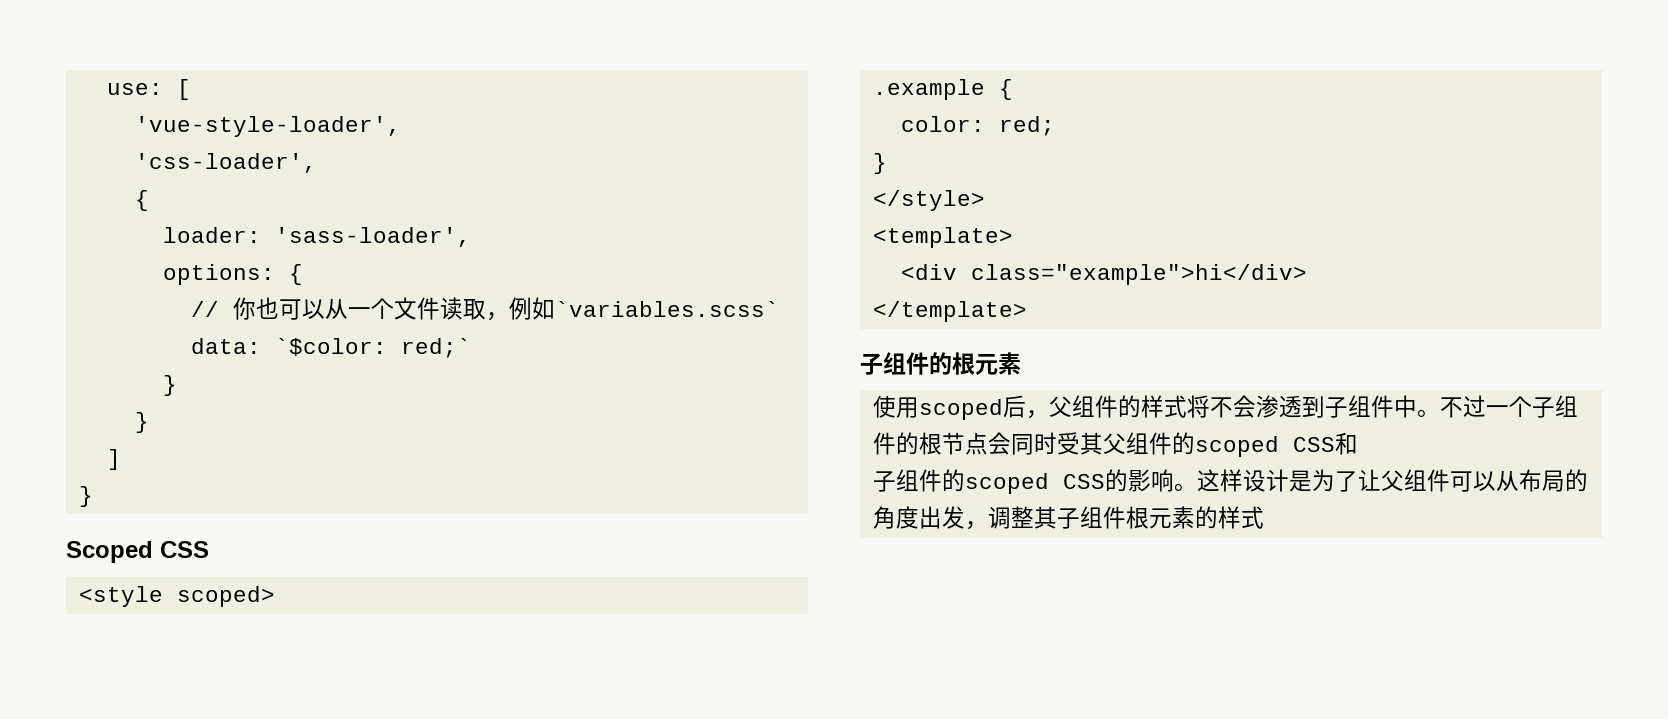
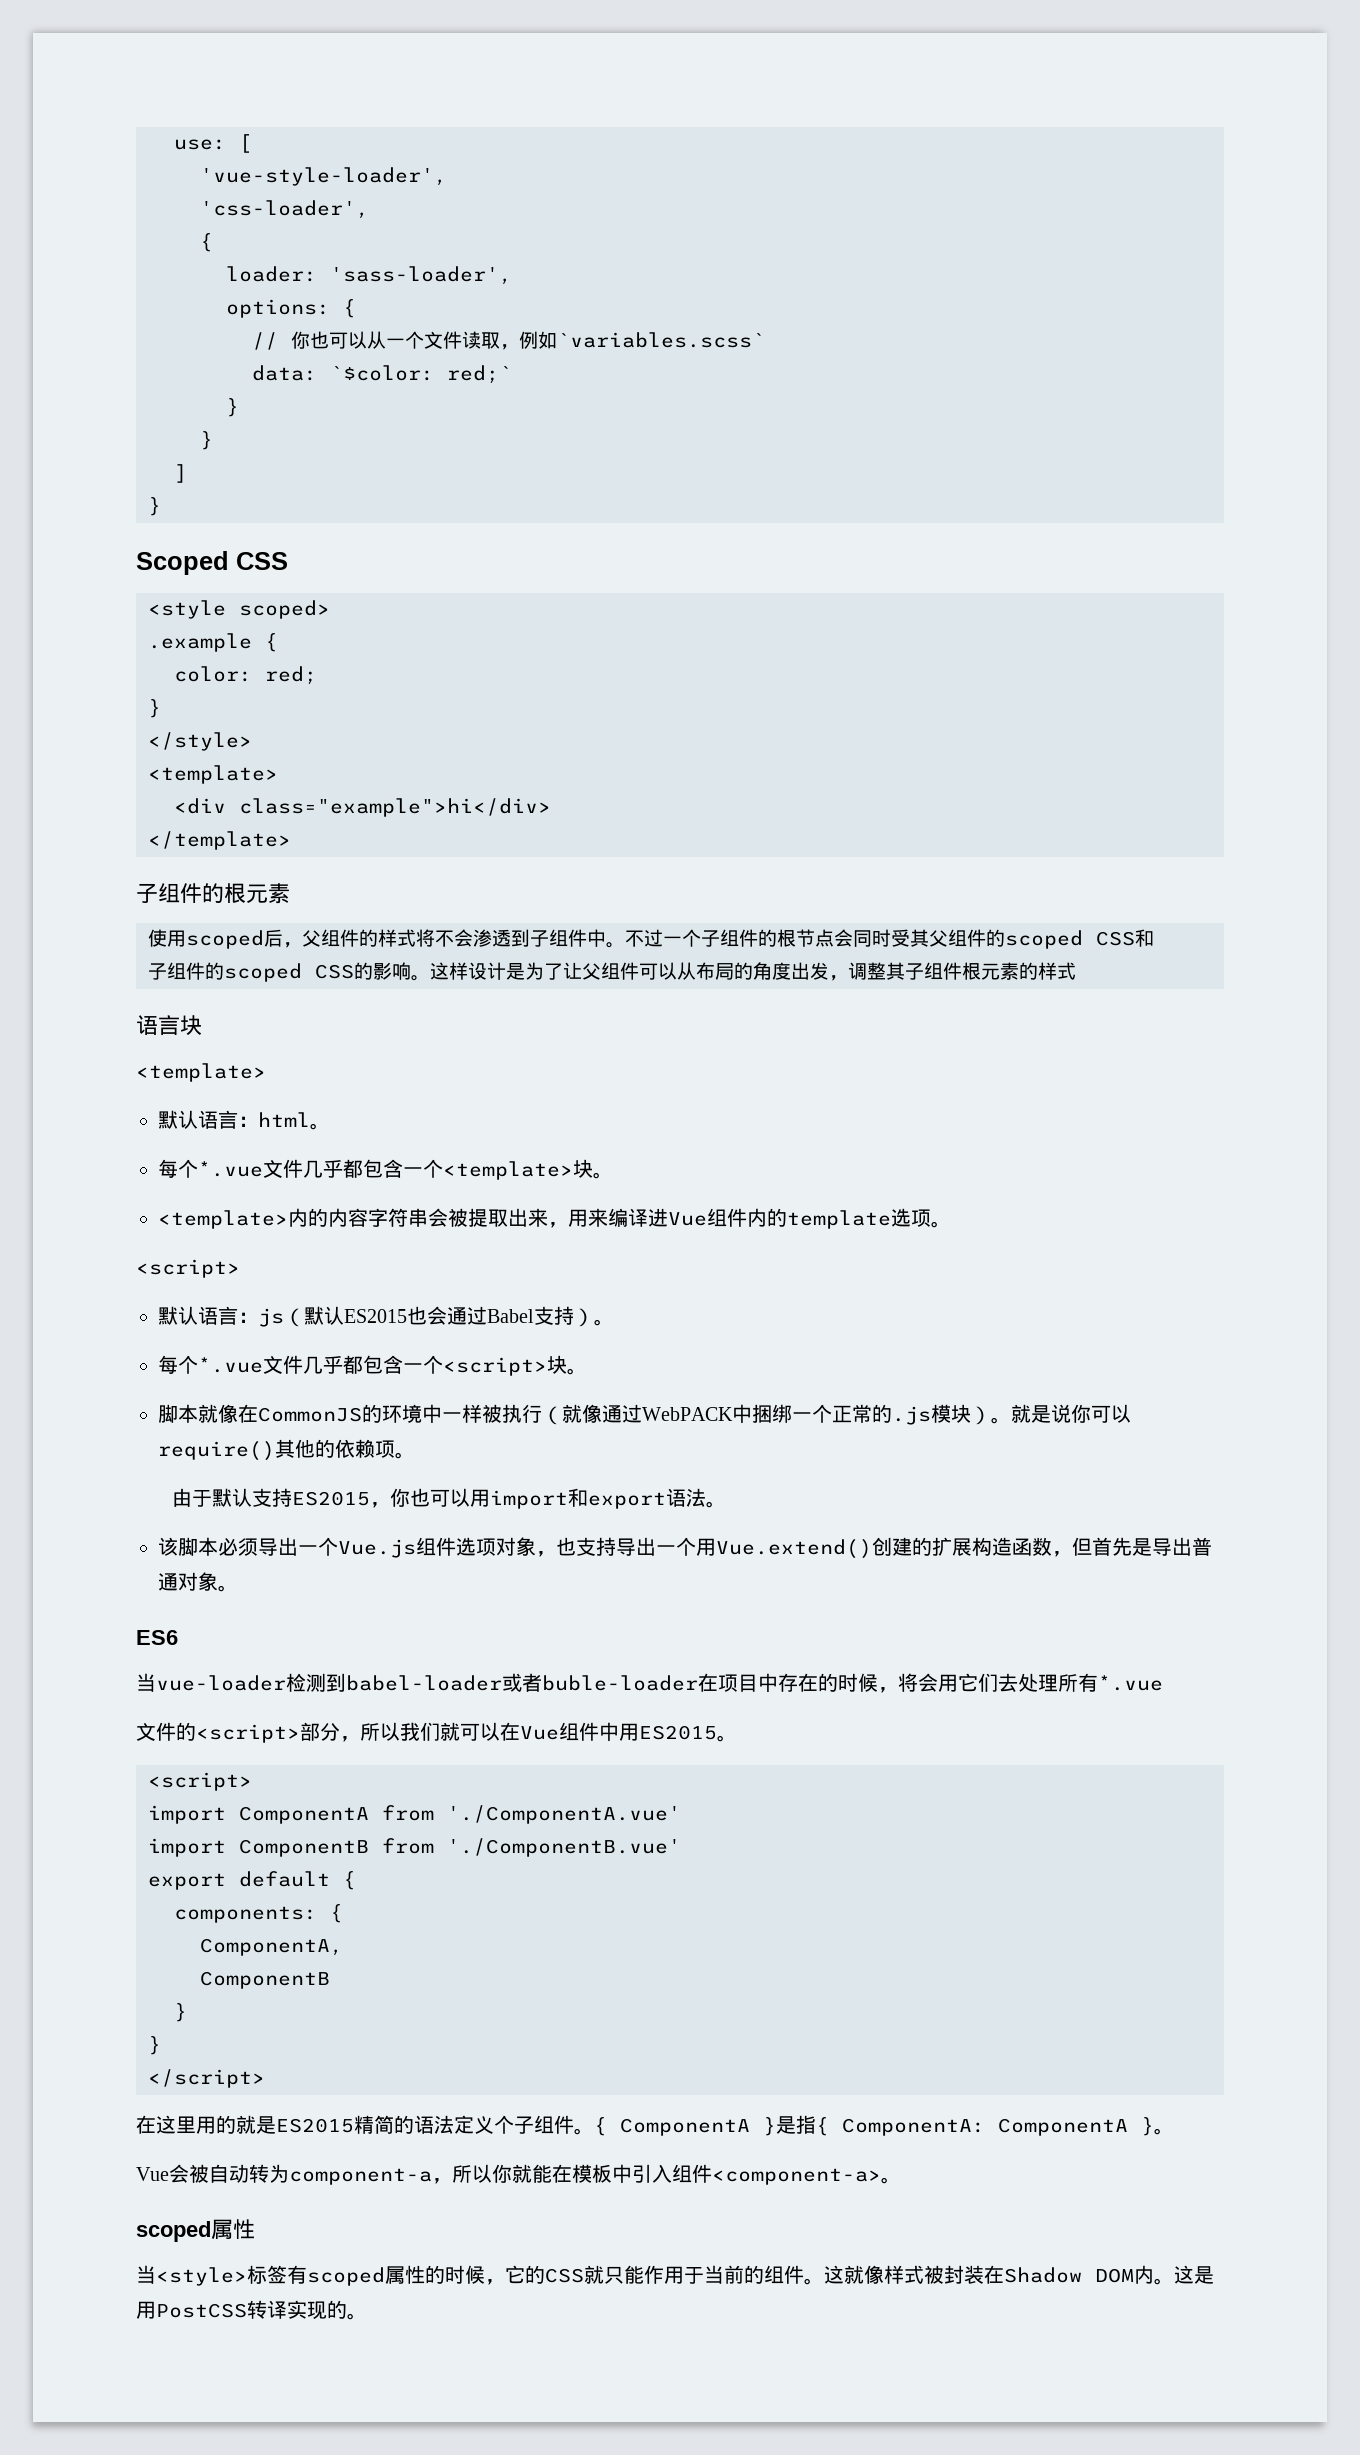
+ 语言块
+ <template>
+ 默认语言：html。
+ 每个*.vue文件几乎都包含一个<template>块。
+ <template>内的内容字符串会被提取出来，用来编译进Vue组件内的template选项。
+ <script>
+ 默认语言：js（默认ES2015也会通过Babel支持）。
+ 每个*.vue文件几乎都包含一个<script>块。
+ 脚本就像在CommonJS的环境中一样被执行（就像通过WebPACK中捆绑一个正常的.js模块）。就是说你可以require()其他的依赖项。
+ 由于默认支持ES2015，你也可以用import和export语法。
+ 该脚本必须导出一个Vue.js组件选项对象，也支持导出一个用Vue.extend()创建的扩展构造函数，但首先是导出普通对象。
+ ES6
+ 当vue-loader检测到babel-loader或者buble-loader在项目中存在的时候，将会用它们去处理所有*.vue
+ 文件的<script>部分，所以我们就可以在Vue组件中用ES2015。
+ <script>
+ import ComponentA from './ComponentA.vue'
+ import ComponentB from './ComponentB.vue'
+ export default {
+ components: {
+ ComponentA,
+ ComponentB
+ }
+ }
+ </script>
+ 在这里用的就是ES2015精简的语法定义个子组件。{ ComponentA }是指{ ComponentA: ComponentA }。
+ Vue会被自动转为component-a，所以你就能在模板中引入组件<component-a>。
+ scoped属性
+ 当<style>标签有scoped属性的时候，它的CSS就只能作用于当前的组件。这就像样式被封装在Shadow DOM内。这是用PostCSS转译实现的。

